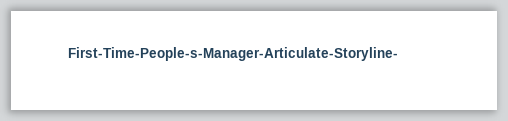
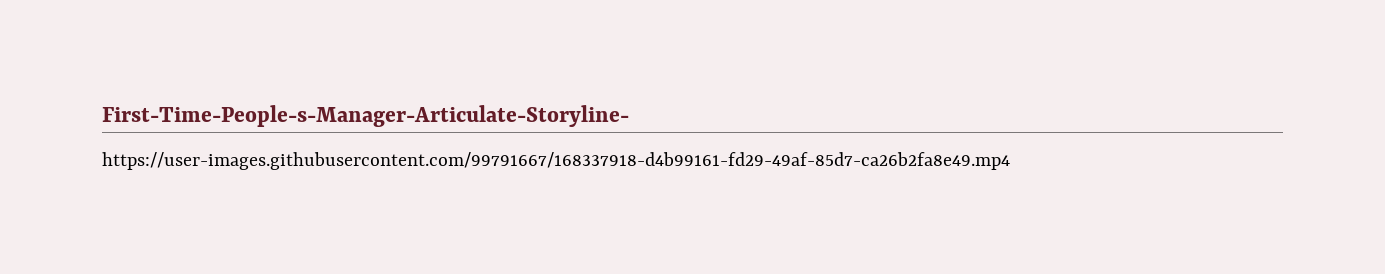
+ https://user-images.githubusercontent.com/99791667/168337918-d4b99161-fd29-49af-85d7-ca26b2fa8e49.mp4

